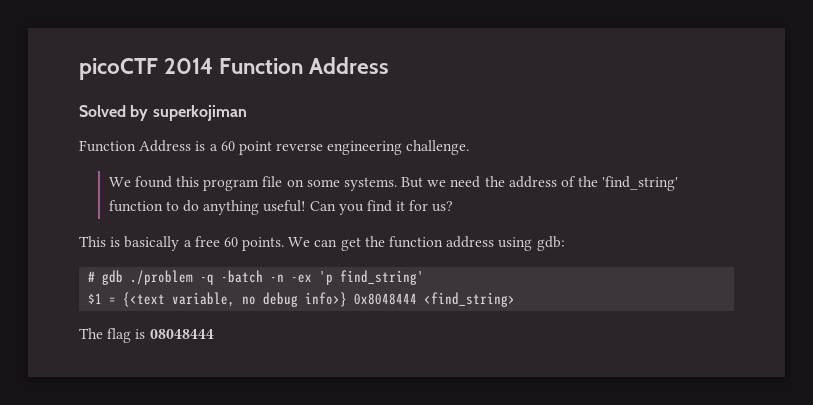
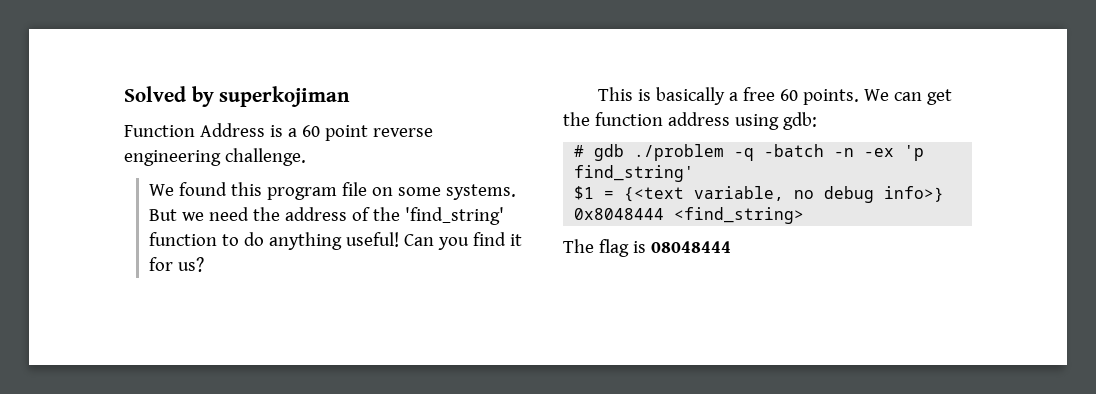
- picoCTF 2014 Function Address

